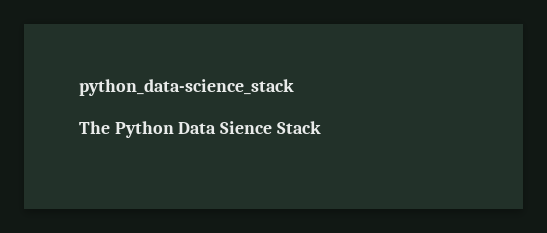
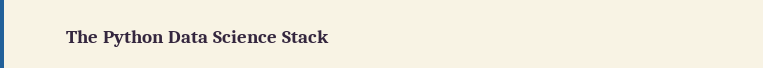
- python_data-science_stack
- The Python Data Sience Stack
+ The Python Data Science Stack

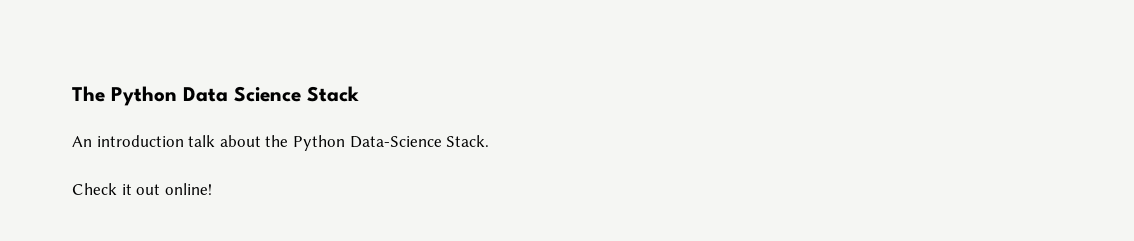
+ An introduction talk about the Python Data-Science Stack.
+ Check it out online!

